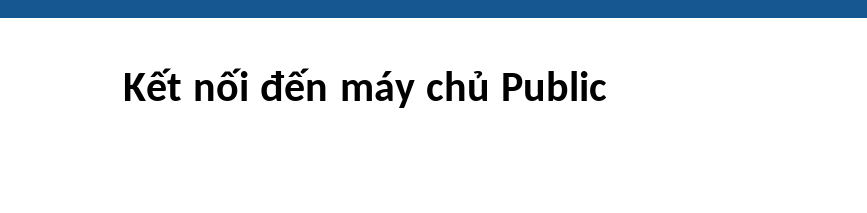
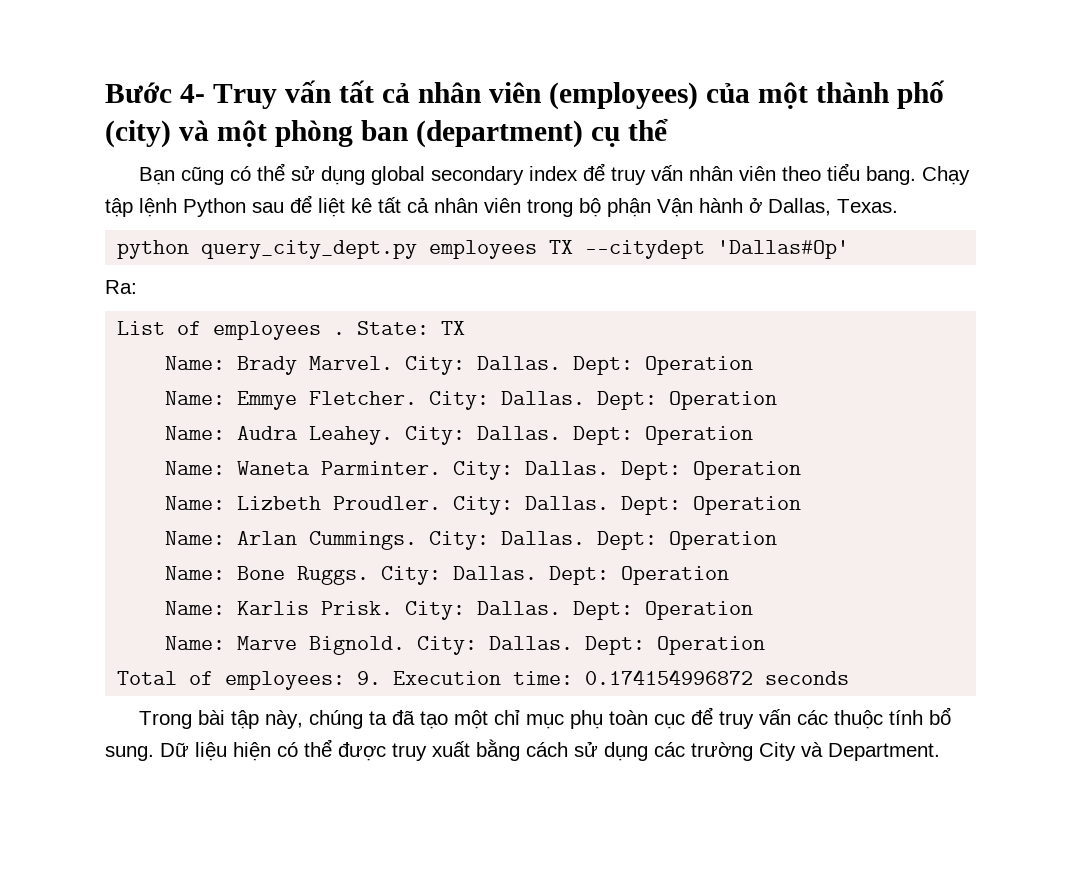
- Kết nối đến máy chủ Public
+ Bước 4- Truy vấn tất cả nhân viên (employees) của một thành phố (city) và một phòng ban (department) cụ thể
+ Bạn cũng có thể sử dụng global secondary index để truy vấn nhân viên theo tiểu bang. Chạy tập lệnh Python sau để liệt kê tất cả nhân viên trong bộ phận Vận hành ở Dallas, Texas.
+ python query_city_dept.py employees TX --citydept 'Dallas#Op'
+ Ra:
+ List of employees . State: TX
+ Name: Brady Marvel. City: Dallas. Dept: Operation
+ Name: Emmye Fletcher. City: Dallas. Dept: Operation
+ Name: Audra Leahey. City: Dallas. Dept: Operation
+ Name: Waneta Parminter. City: Dallas. Dept: Operation
+ Name: Lizbeth Proudler. City: Dallas. Dept: Operation
+ Name: Arlan Cummings. City: Dallas. Dept: Operation
+ Name: Bone Ruggs. City: Dallas. Dept: Operation
+ Name: Karlis Prisk. City: Dallas. Dept: Operation
+ Name: Marve Bignold. City: Dallas. Dept: Operation
+ Total of employees: 9. Execution time: 0.174154996872 seconds
+ Trong bài tập này, chúng ta đã tạo một chỉ mục phụ toàn cục để truy vấn các thuộc tính bổ sung. Dữ liệu hiện có thể được truy xuất bằng cách sử dụng các trường City và Department.

